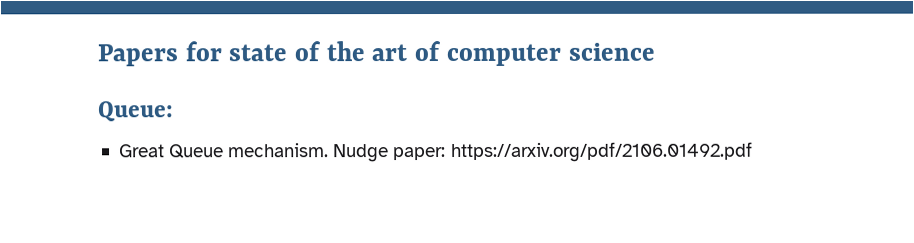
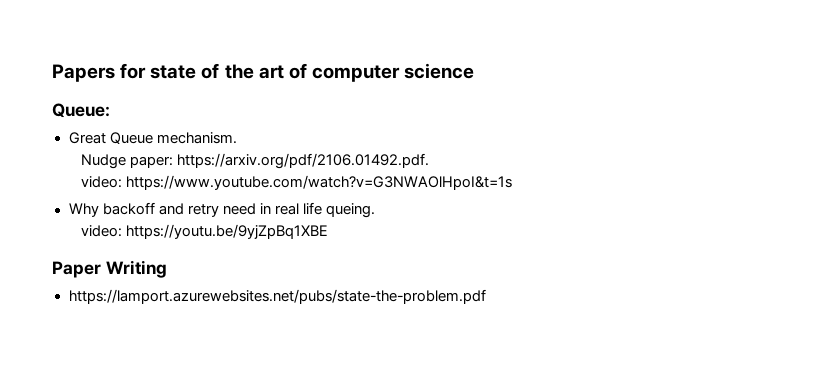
- Great Queue mechanism. Nudge paper: https://arxiv.org/pdf/2106.01492.pdf
+ Great Queue mechanism.
+ Nudge paper: https://arxiv.org/pdf/2106.01492.pdf.
+ video: https://www.youtube.com/watch?v=G3NWAOlHpoI&t=1s
+ Why backoff and retry need in real life queing.
+ video: https://youtu.be/9yjZpBq1XBE
+ Paper Writing
+ https://lamport.azurewebsites.net/pubs/state-the-problem.pdf

